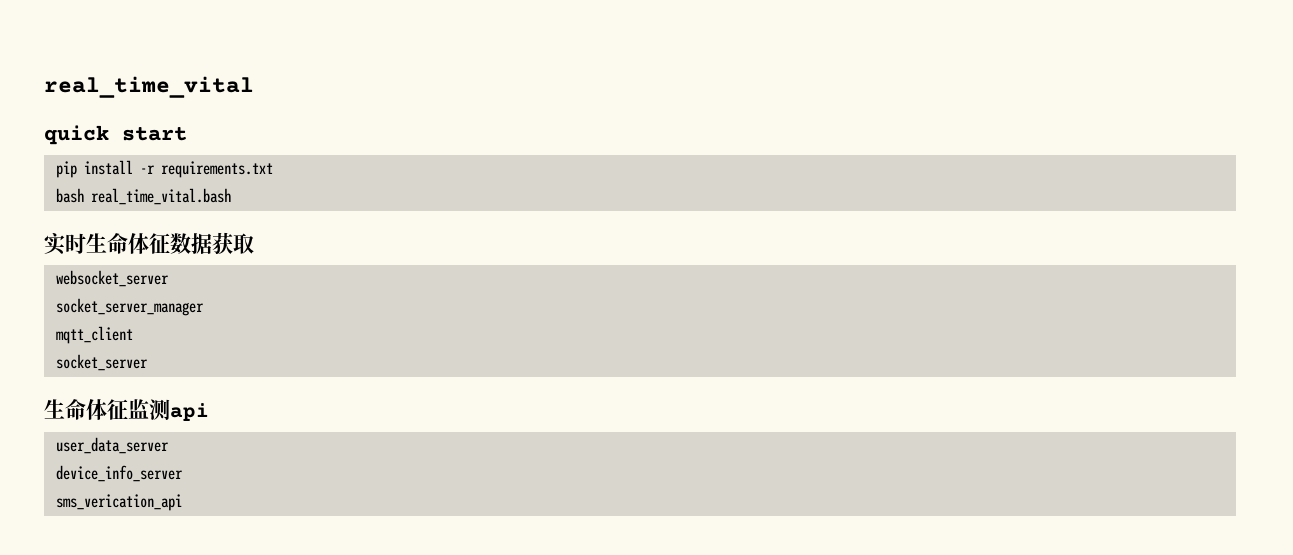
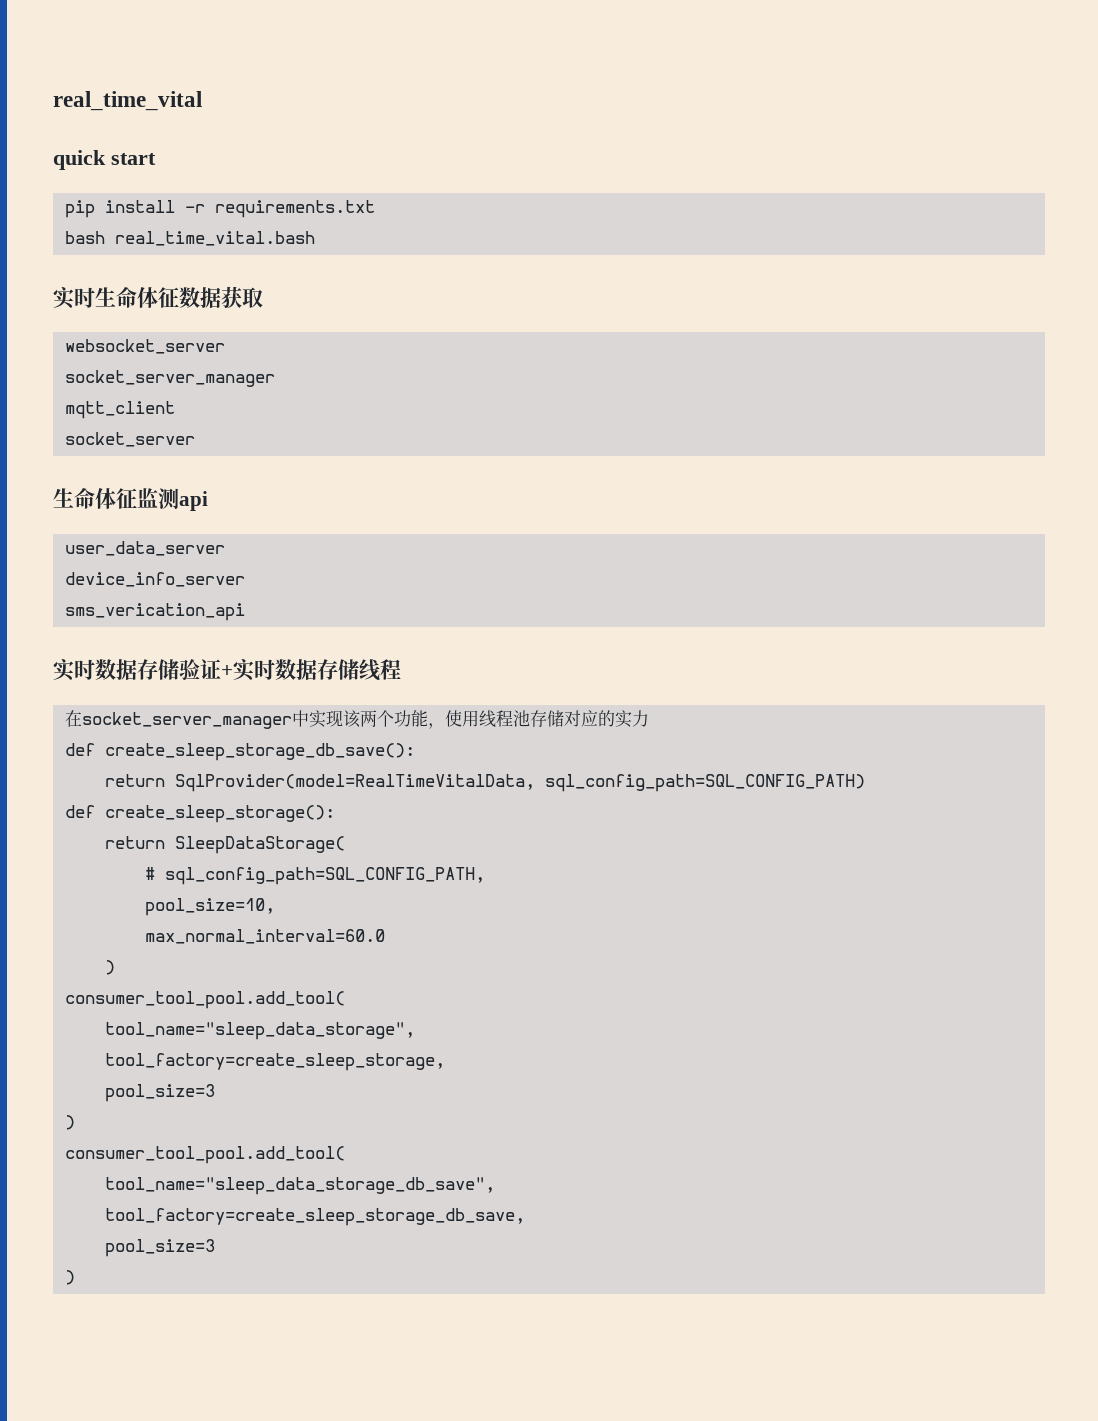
+ 实时数据存储验证+实时数据存储线程
+ 在socket_server_manager中实现该两个功能，使用线程池存储对应的实力
+ def create_sleep_storage_db_save():
+ return SqlProvider(model=RealTimeVitalData, sql_config_path=SQL_CONFIG_PATH)
+ def create_sleep_storage():
+ return SleepDataStorage(
+ # sql_config_path=SQL_CONFIG_PATH,
+ pool_size=10,
+ max_normal_interval=60.0
+ )
+ consumer_tool_pool.add_tool(
+ tool_name="sleep_data_storage",
+ tool_factory=create_sleep_storage,
+ pool_size=3
+ )
+ consumer_tool_pool.add_tool(
+ tool_name="sleep_data_storage_db_save",
+ tool_factory=create_sleep_storage_db_save,
+ pool_size=3
+ )

